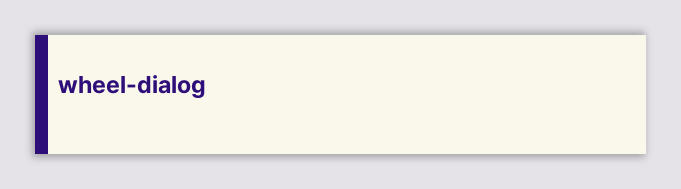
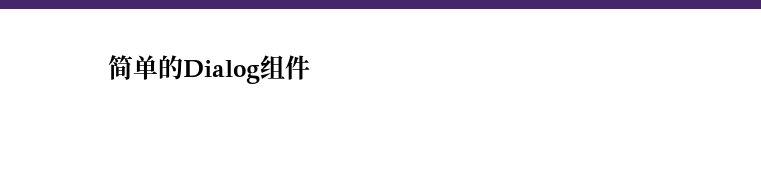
- wheel-dialog
+ 简单的Dialog组件

